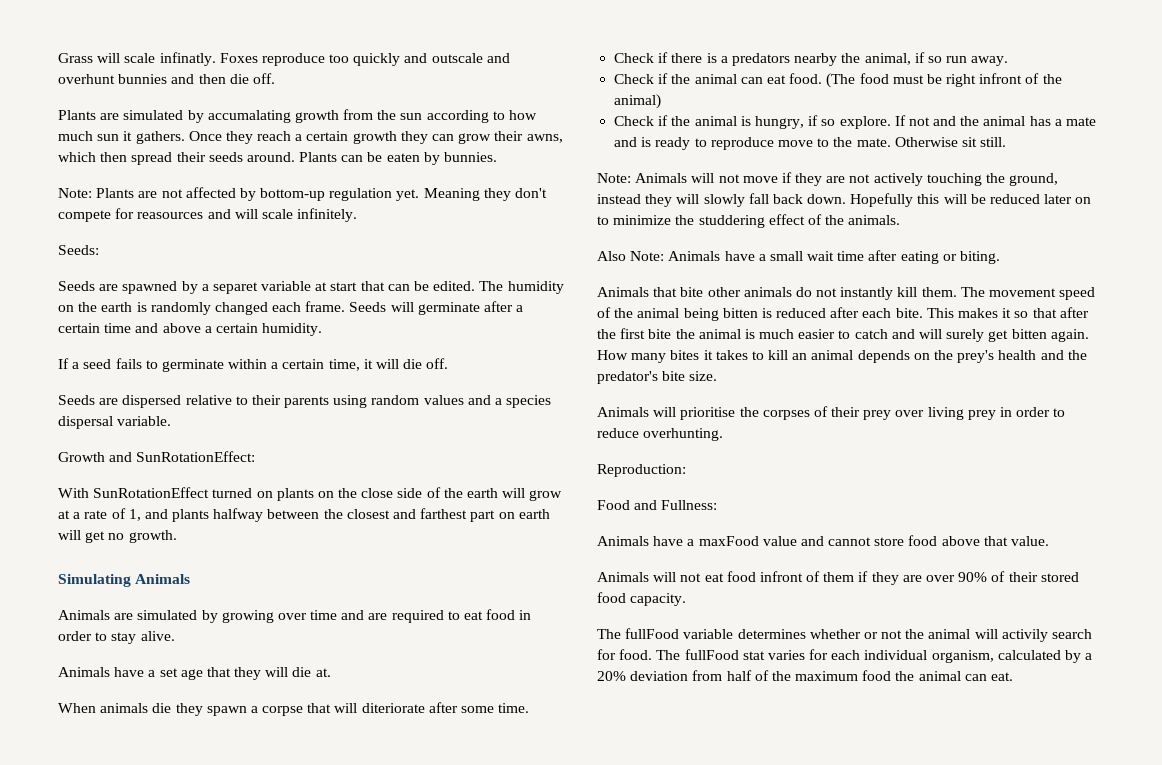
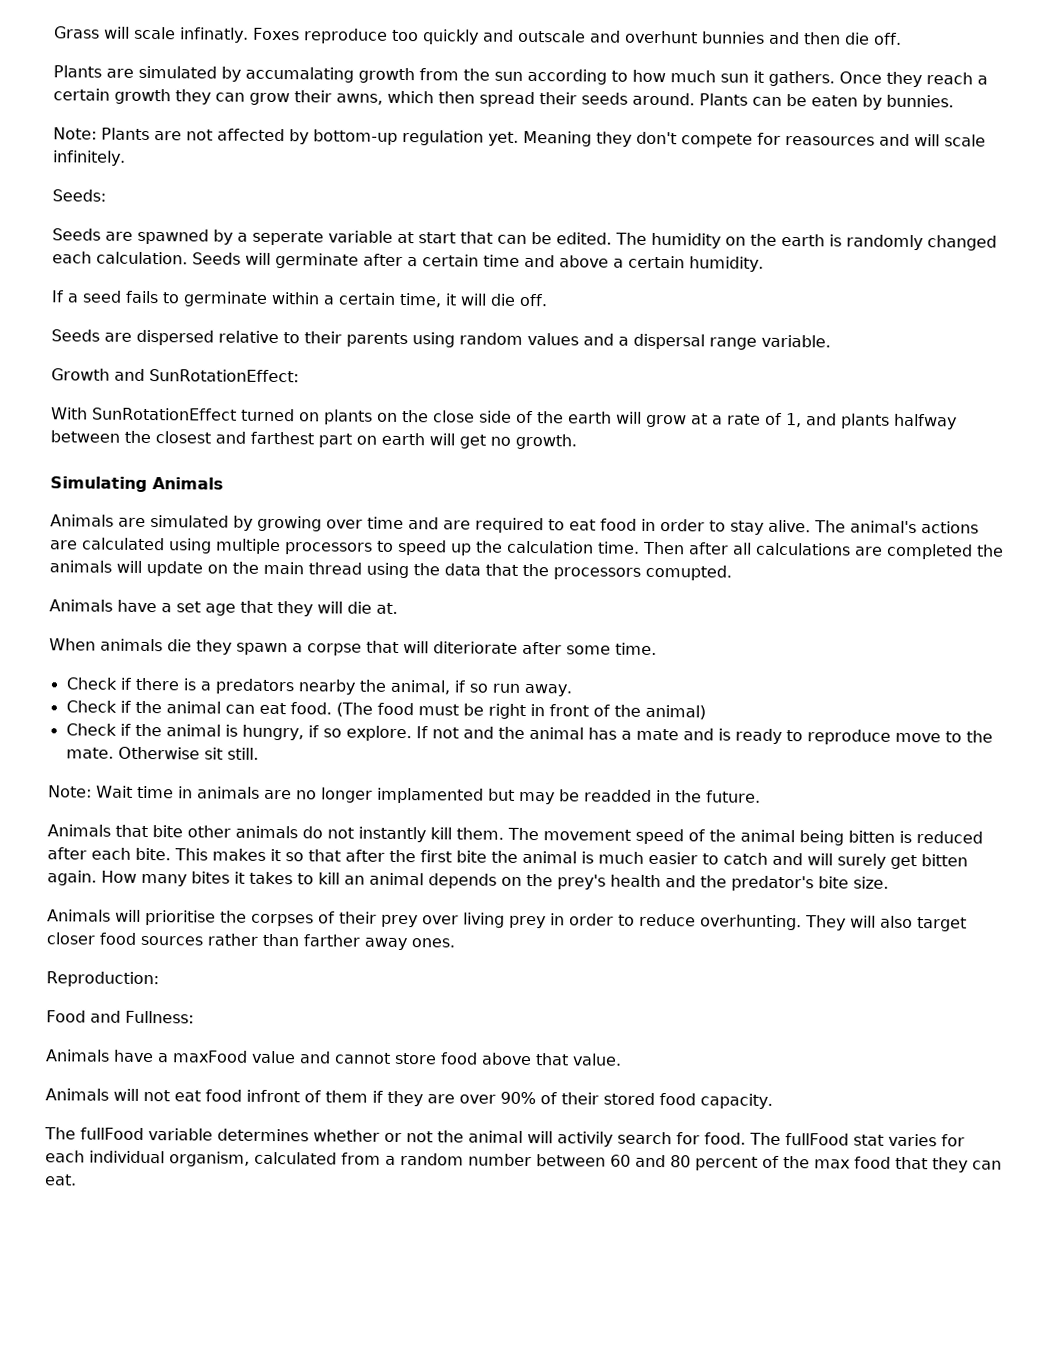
- Seeds are spawned by a separet variable at start that can be edited.
+ Seeds are spawned by a seperate variable at start that can be edited.
- The humidity on the earth is randomly changed each frame.
+ The humidity on the earth is randomly changed each calculation.
- Seeds are dispersed relative to their parents using random values and a species dispersal variable.
+ Seeds are dispersed relative to their parents using random values and a dispersal range variable.
+ The animal's actions are calculated using multiple processors to speed up the calculation time. Then after all calculations are completed the animals will update on the main thread using the data that the processors comupted.
- (The food must be right infront of the animal)
+ (The food must be right in front of the animal)
- Note: Animals will not move if they are not actively touching the ground, instead they will slowly fall back down. Hopefully this will be reduced later on to minimize the studdering effect of the animals.
- Also Note: Animals have a small wait time after eating or biting.
+ Note: Wait time in animals are no longer implamented but may be readded in the future.
+ They will also target closer food sources rather than farther away ones.
- The fullFood stat varies for each individual organism, calculated by a 20% deviation from half of the maximum food the animal can eat.
+ The fullFood stat varies for each individual organism, calculated from a random number between 60 and 80 percent of the max food that they can eat.

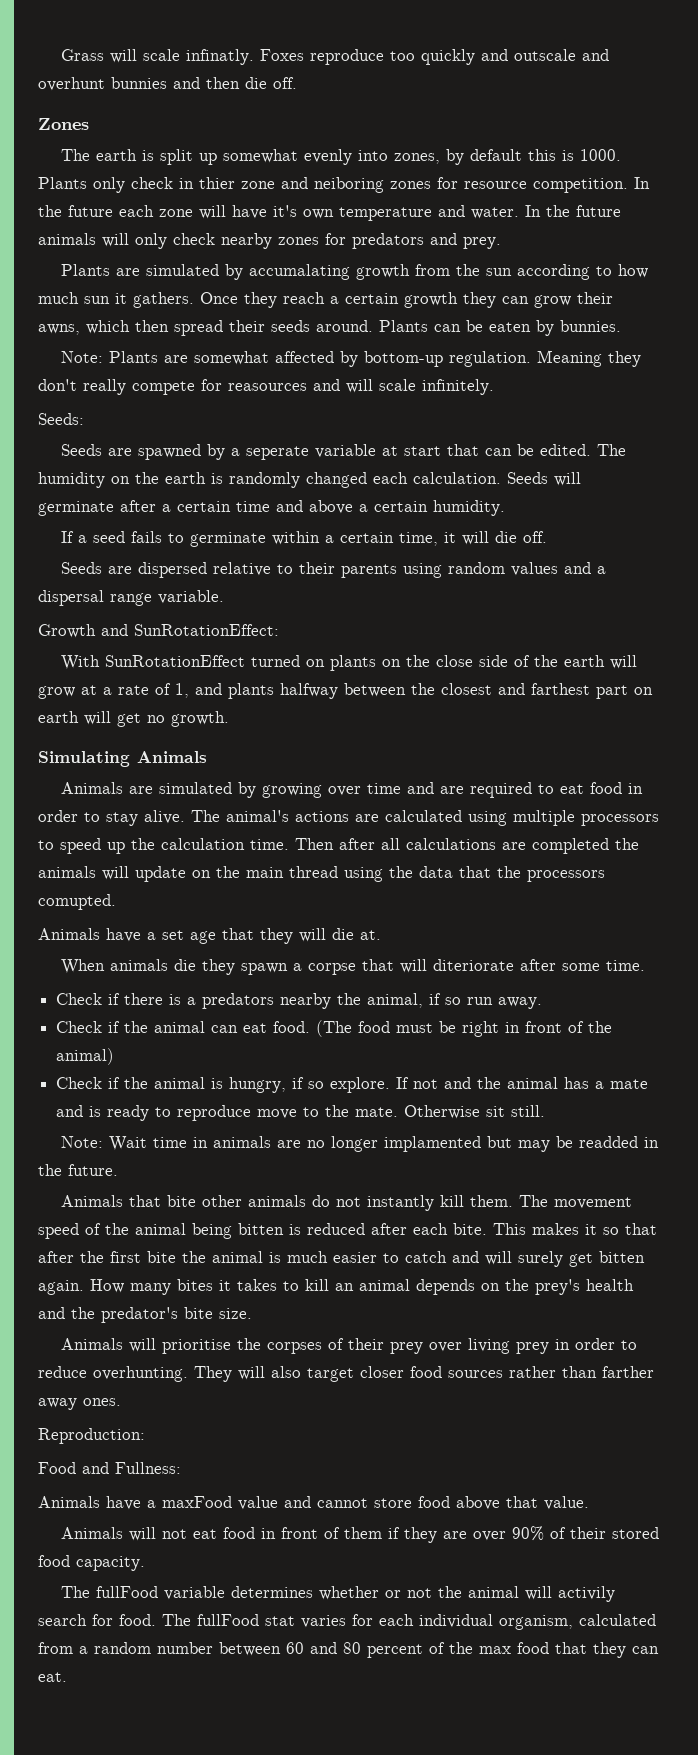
+ Zones
+ The earth is split up somewhat evenly into zones, by default this is 1000. Plants only check in thier zone and neiboring zones for resource competition. In the future each zone will have it's own temperature and water. In the future animals will only check nearby zones for predators and prey.
- Note: Plants are not affected by bottom-up regulation yet.
+ Note: Plants are somewhat affected by bottom-up regulation.
- Meaning they don't compete for reasources and will scale infinitely.
+ Meaning they don't really compete for reasources and will scale infinitely.
- Animals will not eat food infront of them if they are over 90% of their stored food capacity.
+ Animals will not eat food in front of them if they are over 90% of their stored food capacity.

